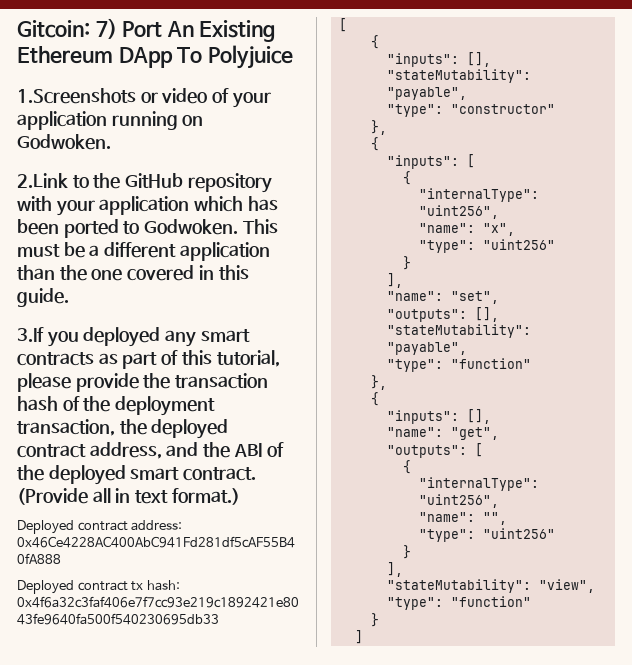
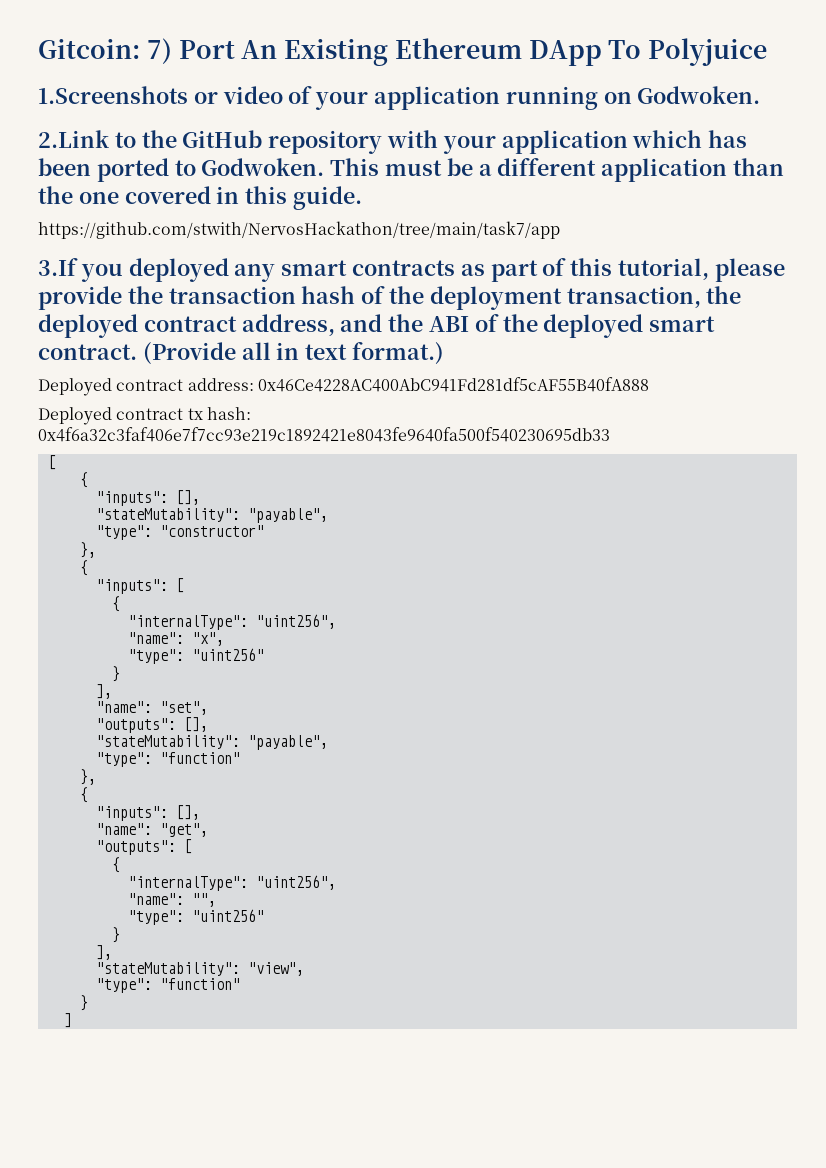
+ https://github.com/stwith/NervosHackathon/tree/main/task7/app

